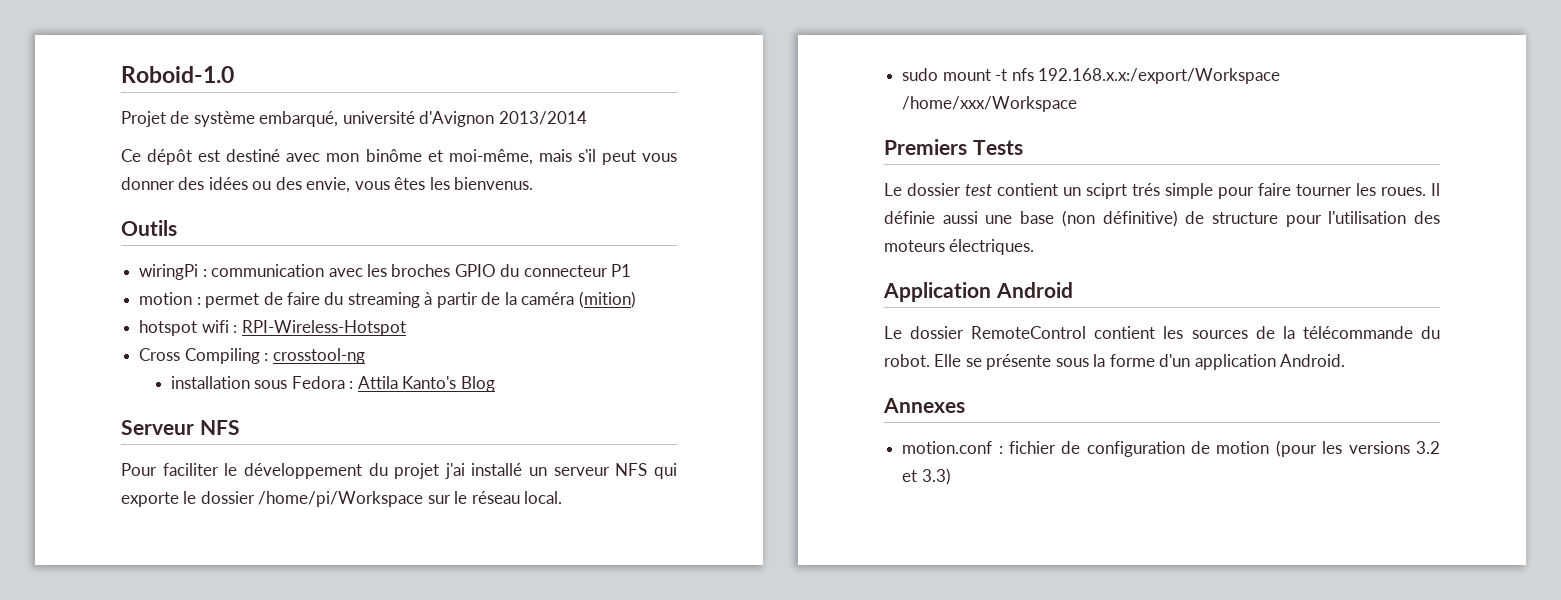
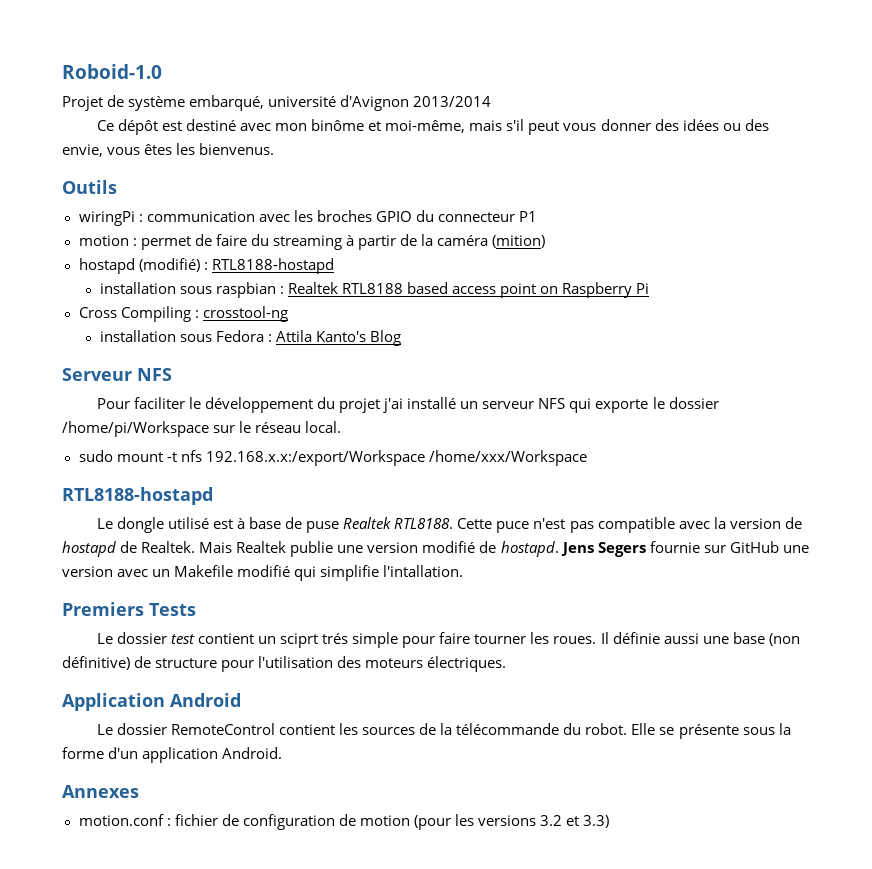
- hotspot wifi : RPI-Wireless-Hotspot
+ hostapd (modifié) : RTL8188-hostapd
+ installation sous raspbian : Realtek RTL8188 based access point on Raspberry Pi
  sudo mount -t nfs 192.168.x.x:/export/Workspace /home/xxx/Workspace
+ RTL8188-hostapd
+ Le dongle utilisé est à base de puse Realtek RTL8188. Cette puce n'est pas compatible avec la version de hostapd de Realtek. Mais Realtek publie une version modifié de hostapd. Jens Segers fournie sur GitHub une version avec un Makefile modifié qui simplifie l'intallation.

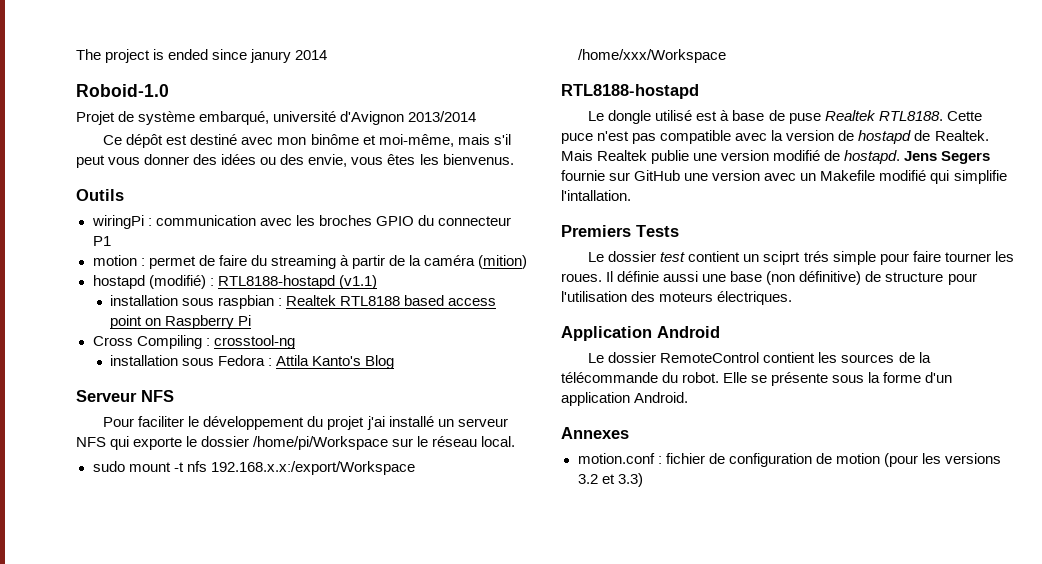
+ The project is ended since janury 2014
- hostapd (modifié) : RTL8188-hostapd
+ hostapd (modifié) : RTL8188-hostapd (v1.1)

